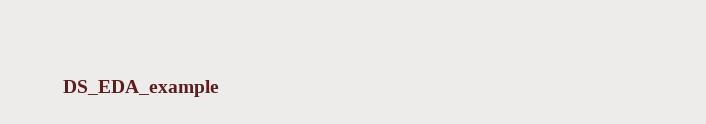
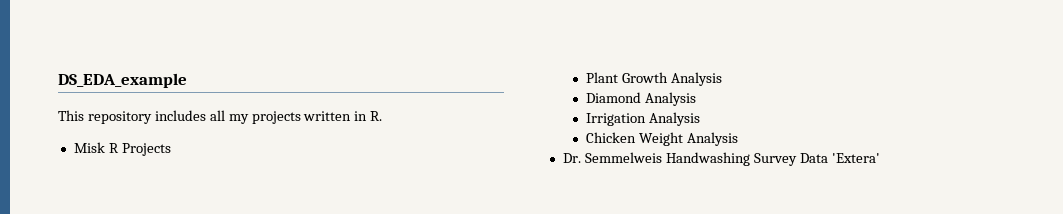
+ This repository includes all my projects written in R.
+ Misk R Projects
+ Plant Growth Analysis
+ Diamond Analysis
+ Irrigation Analysis
+ Chicken Weight Analysis
+ Dr. Semmelweis Handwashing Survey Data 'Extera'

